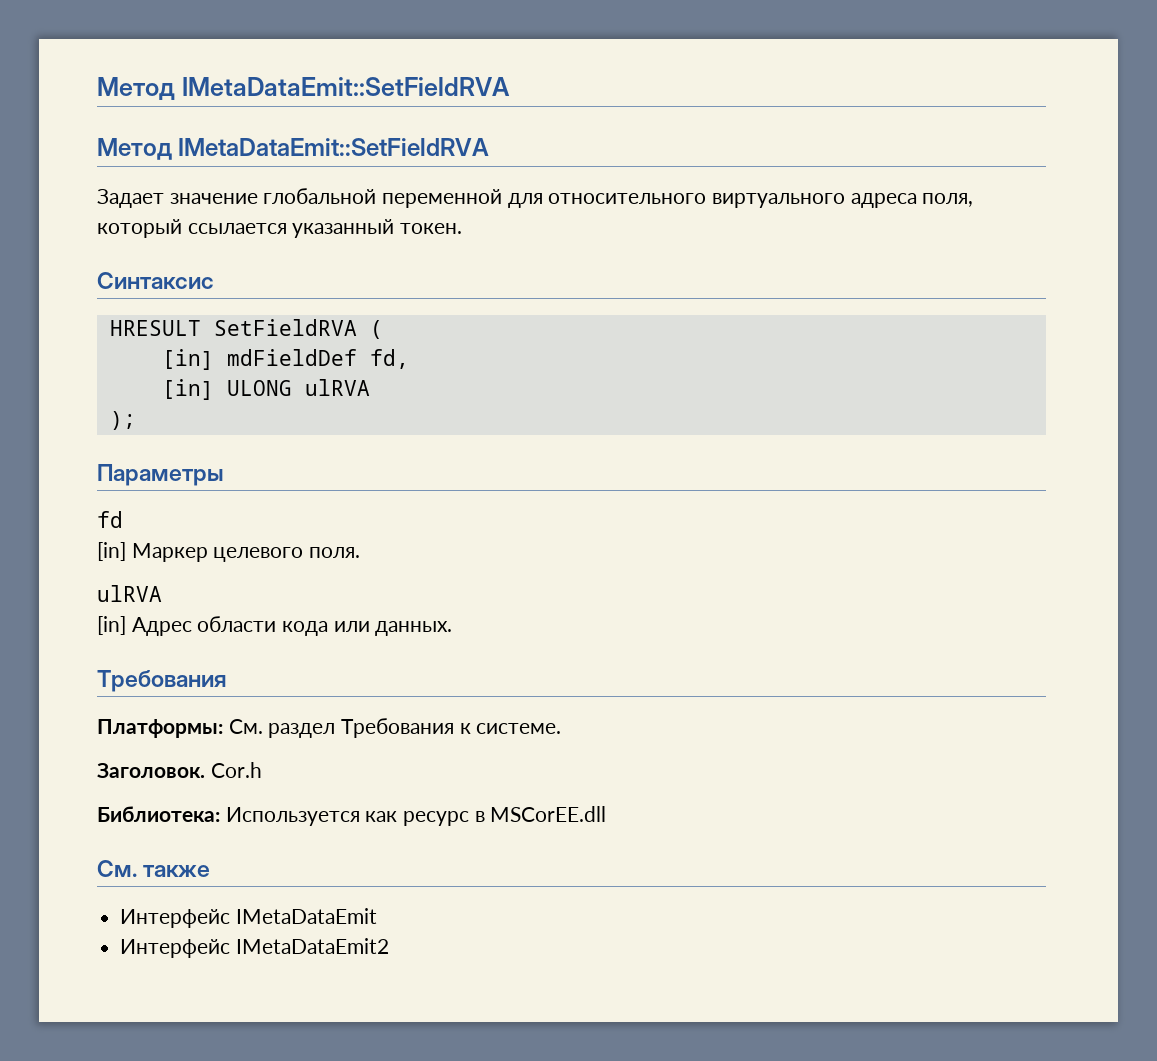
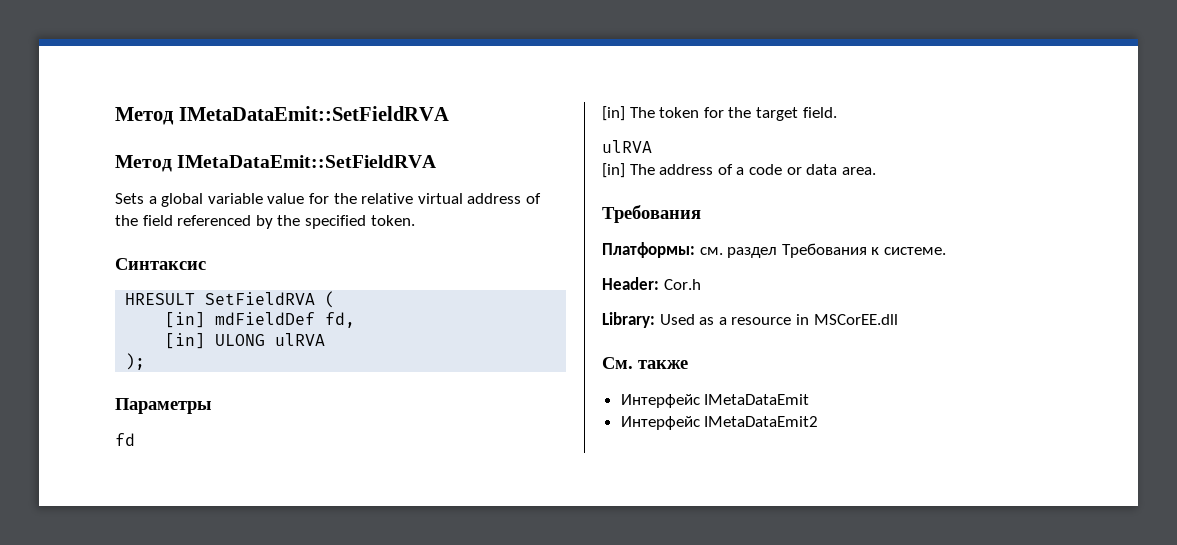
- Задает значение глобальной переменной для относительного виртуального адреса поля, который ссылается указанный токен.
+ Sets a global variable value for the relative virtual address of the field referenced by the specified token.
- [in] Маркер целевого поля.
+ [in] The token for the target field.
  ulRVA
- [in] Адрес области кода или данных.
+ [in] The address of a code or data area.
- Платформы: См. раздел Требования к системе.
+ Платформы: см. раздел Требования к системе.
- Заголовок. Cor.h
+ Header: Cor.h
- Библиотека: Используется как ресурс в MSCorEE.dll
+ Library: Used as a resource in MSCorEE.dll

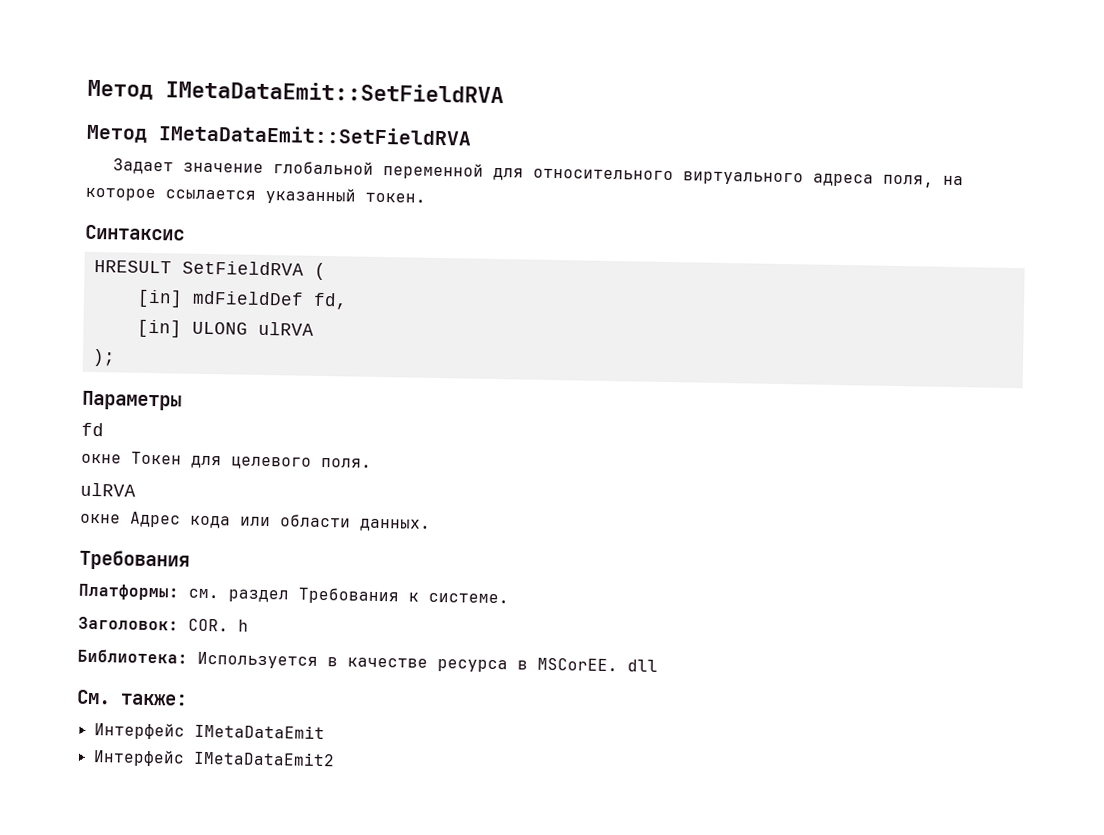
- Sets a global variable value for the relative virtual address of the field referenced by the specified token.
+ Задает значение глобальной переменной для относительного виртуального адреса поля, на которое ссылается указанный токен.
- [in] The token for the target field.
+ окне Токен для целевого поля.
  ulRVA
- [in] The address of a code or data area.
+ окне Адрес кода или области данных.
- Header: Cor.h
- Library: Used as a resource in MSCorEE.dll
+ Заголовок: COR. h
+ Библиотека: Используется в качестве ресурса в MSCorEE. dll
- См. также
+ См. также:

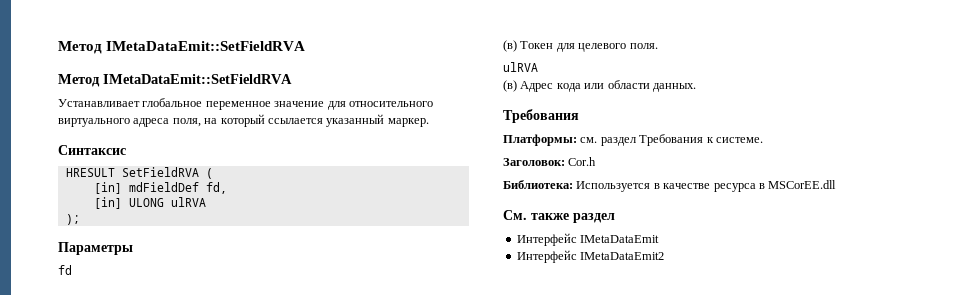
- Задает значение глобальной переменной для относительного виртуального адреса поля, на которое ссылается указанный токен.
+ Устанавливает глобальное переменное значение для относительного виртуального адреса поля, на который ссылается указанный маркер.
- окне Токен для целевого поля.
+ (в) Токен для целевого поля.
- окне Адрес кода или области данных.
+ (в) Адрес кода или области данных.
- Заголовок: COR. h
+ Заголовок: Cor.h
- Библиотека: Используется в качестве ресурса в MSCorEE. dll
+ Библиотека: Используется в качестве ресурса в MSCorEE.dll
- См. также:
+ См. также раздел

